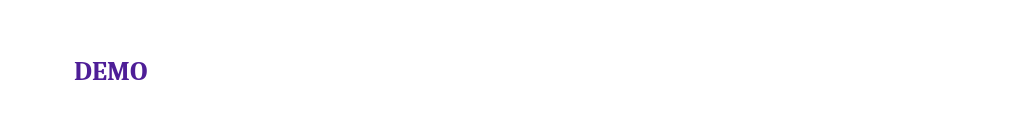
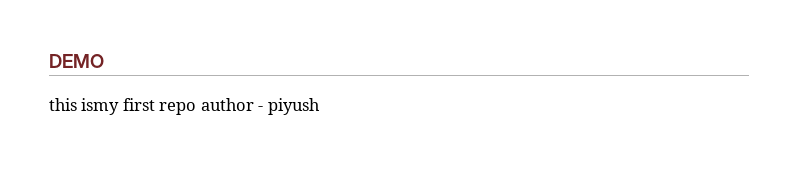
+ this ismy first repo author - piyush

